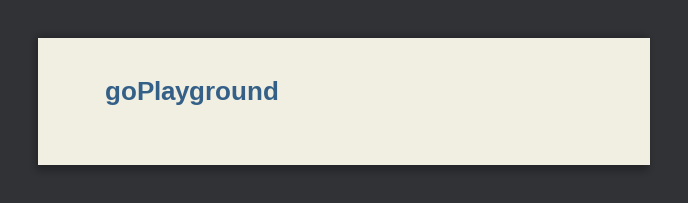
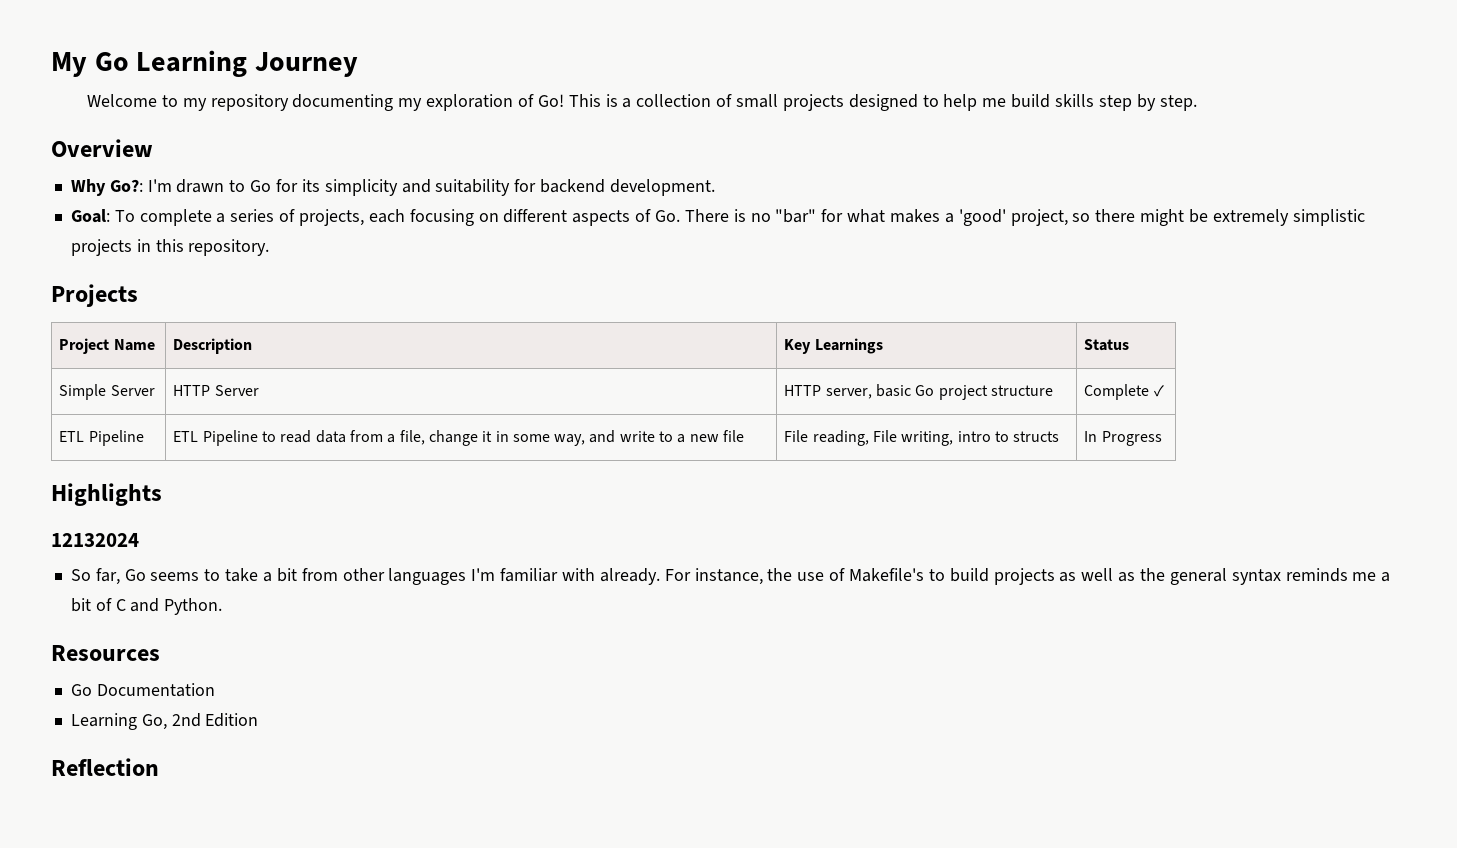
- goPlayground
+ My Go Learning Journey
+ Welcome to my repository documenting my exploration of Go! This is a collection of small projects designed to help me build skills step by step.
+ Overview
+ Why Go?: I'm drawn to Go for its simplicity and suitability for backend development.
+ Goal: To complete a series of projects, each focusing on different aspects of Go. There is no "bar" for what makes a 'good' project, so there might be extremely simplistic projects in this repository.
+ Projects
+ Project Name | Description | Key Learnings | Status
+ Simple Server | HTTP Server | HTTP server, basic Go project structure | Complete ✓
+ ETL Pipeline | ETL Pipeline to read data from a file, change it in some way, and write to a new file | File reading, File writing, intro to structs | In Progress
+ Highlights
+ 12132024
+ So far, Go seems to take a bit from other languages I'm familiar with already. For instance, the use of Makefile's to build projects as well as the general syntax reminds me a bit of C and Python.
+ Resources
+ Go Documentation
+ Learning Go, 2nd Edition
+ Reflection

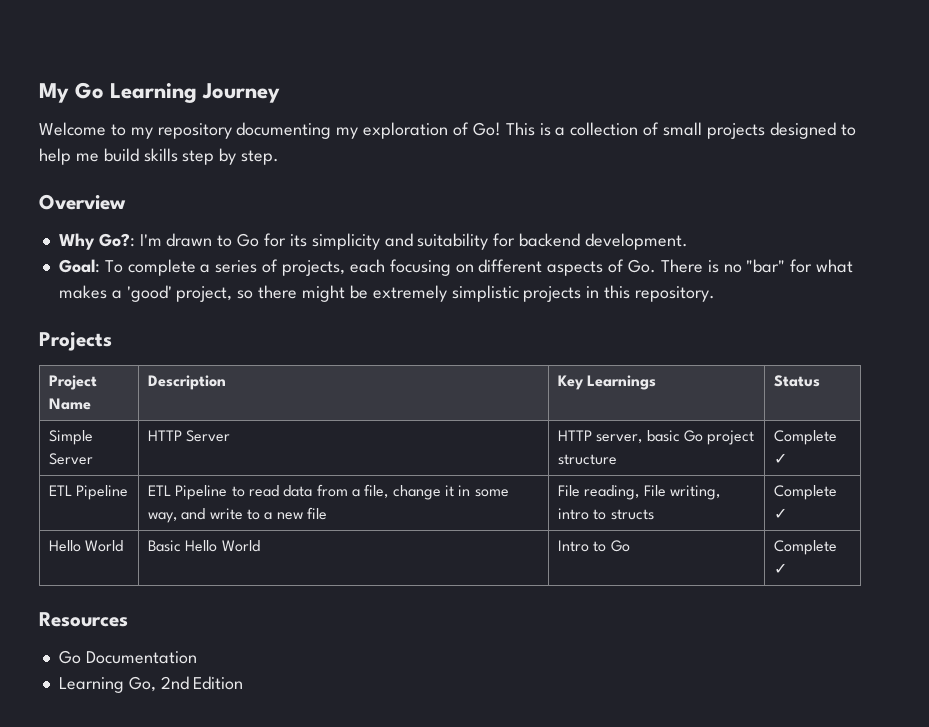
- ETL Pipeline | ETL Pipeline to read data from a file, change it in some way, and write to a new file | File reading, File writing, intro to structs | In Progress
- Highlights
- 12132024
- So far, Go seems to take a bit from other languages I'm familiar with already. For instance, the use of Makefile's to build projects as well as the general syntax reminds me a bit of C and Python.
+ ETL Pipeline | ETL Pipeline to read data from a file, change it in some way, and write to a new file | File reading, File writing, intro to structs | Complete ✓
+ Hello World | Basic Hello World | Intro to Go | Complete ✓
- Reflection

